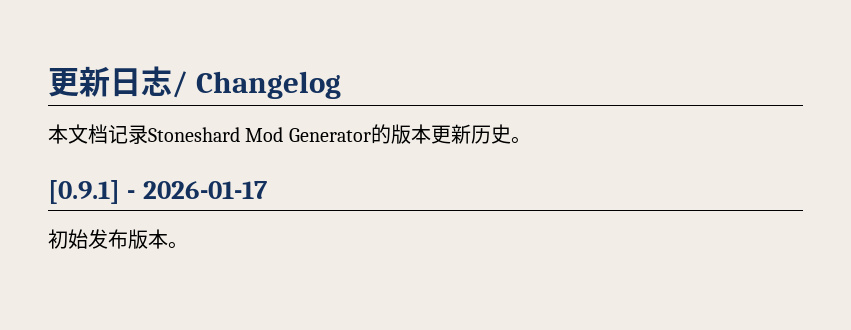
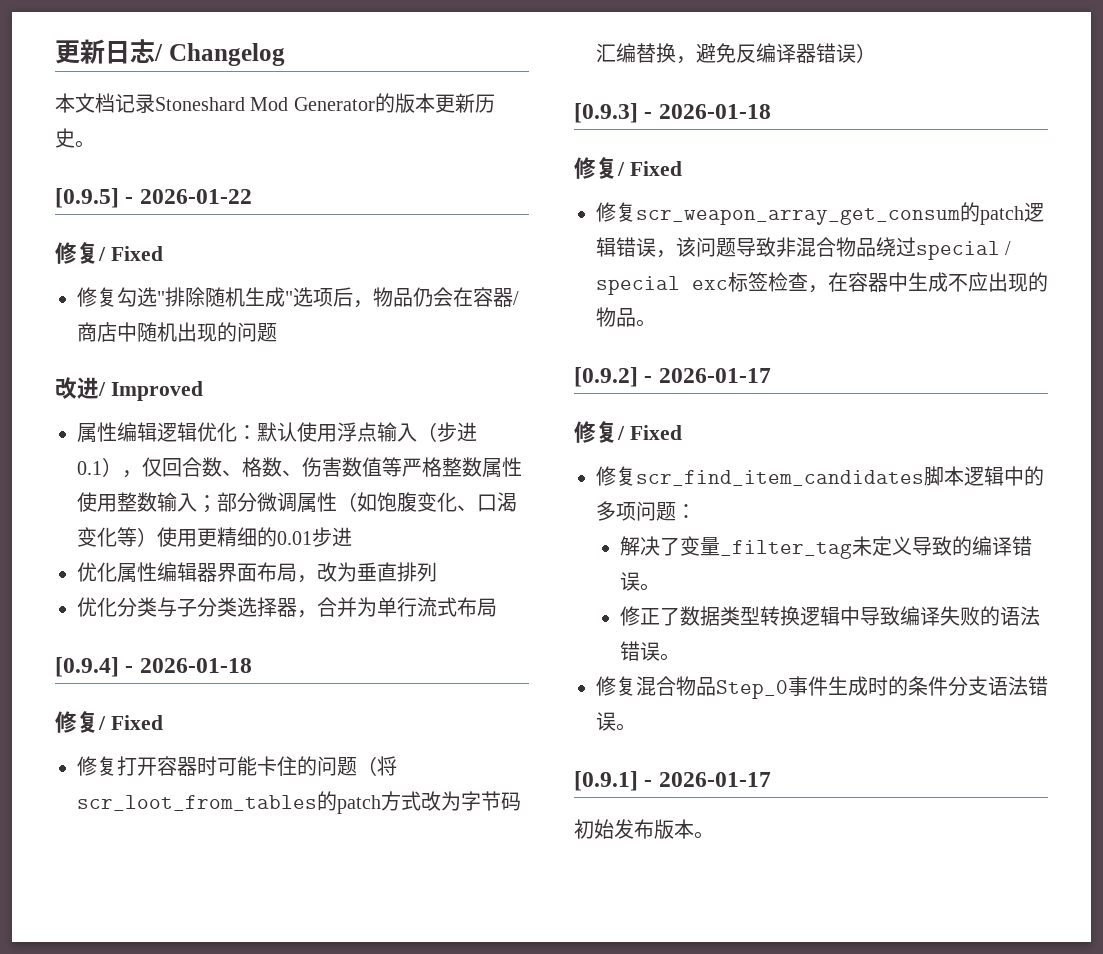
+ [0.9.5] - 2026-01-22
+ 修复/ Fixed
+ 修复勾选"排除随机生成"选项后，物品仍会在容器/商店中随机出现的问题
+ 改进/ Improved
+ 属性编辑逻辑优化：默认使用浮点输入（步进0.1），仅回合数、格数、伤害数值等严格整数属性使用整数输入；部分微调属性（如饱腹变化、口渴变化等）使用更精细的0.01步进
+ 优化属性编辑器界面布局，改为垂直排列
+ 优化分类与子分类选择器，合并为单行流式布局
+ [0.9.4] - 2026-01-18
+ 修复/ Fixed
+ 修复打开容器时可能卡住的问题（将scr_loot_from_tables的patch方式改为字节码汇编替换，避免反编译器错误）
+ [0.9.3] - 2026-01-18
+ 修复/ Fixed
+ 修复scr_weapon_array_get_consum的patch逻辑错误，该问题导致非混合物品绕过special / special exc标签检查，在容器中生成不应出现的物品。
+ [0.9.2] - 2026-01-17
+ 修复/ Fixed
+ 修复scr_find_item_candidates脚本逻辑中的多项问题：
+ 解决了变量_filter_tag未定义导致的编译错误。
+ 修正了数据类型转换逻辑中导致编译失败的语法错误。
+ 修复混合物品Step_0事件生成时的条件分支语法错误。

